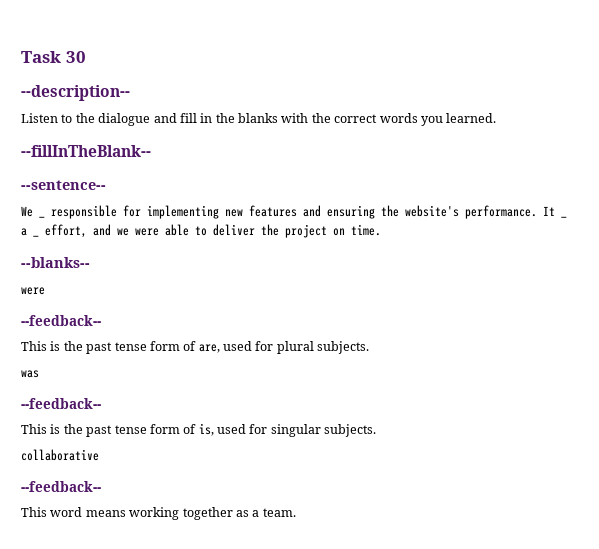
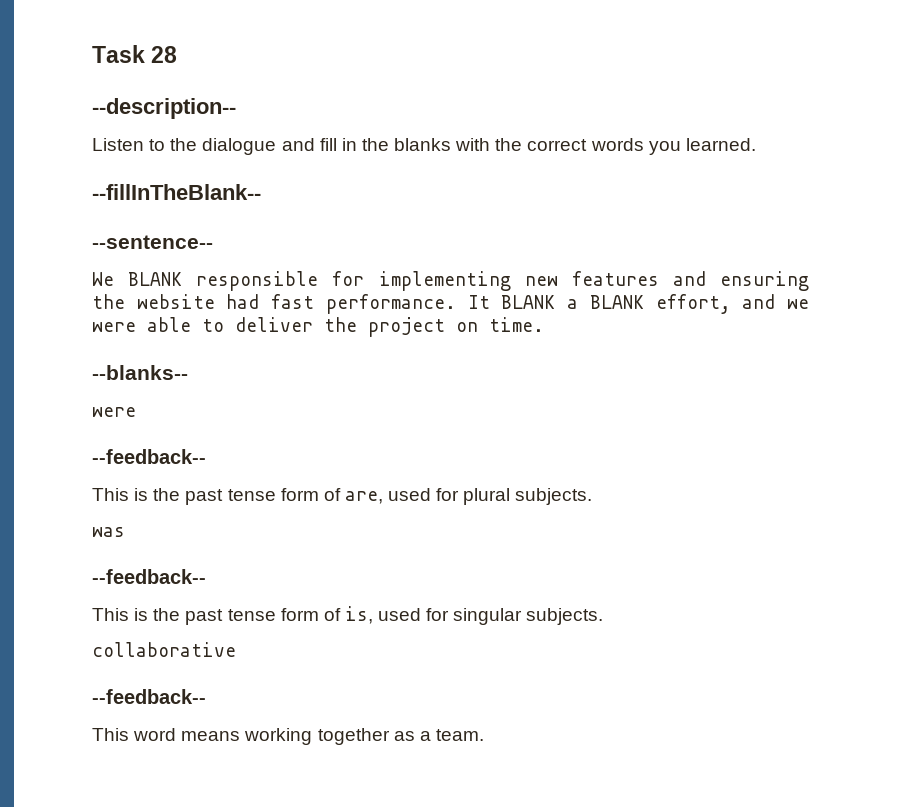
- Task 30
+ Task 28
- We _ responsible for implementing new features and ensuring the website's performance. It _ a _ effort, and we were able to deliver the project on time.
+ We BLANK responsible for implementing new features and ensuring the website had fast performance. It BLANK a BLANK effort, and we were able to deliver the project on time.

